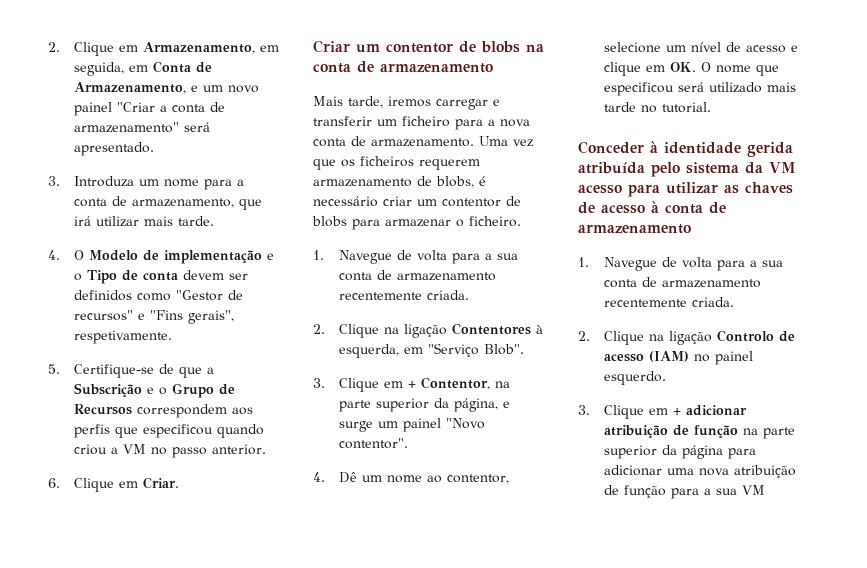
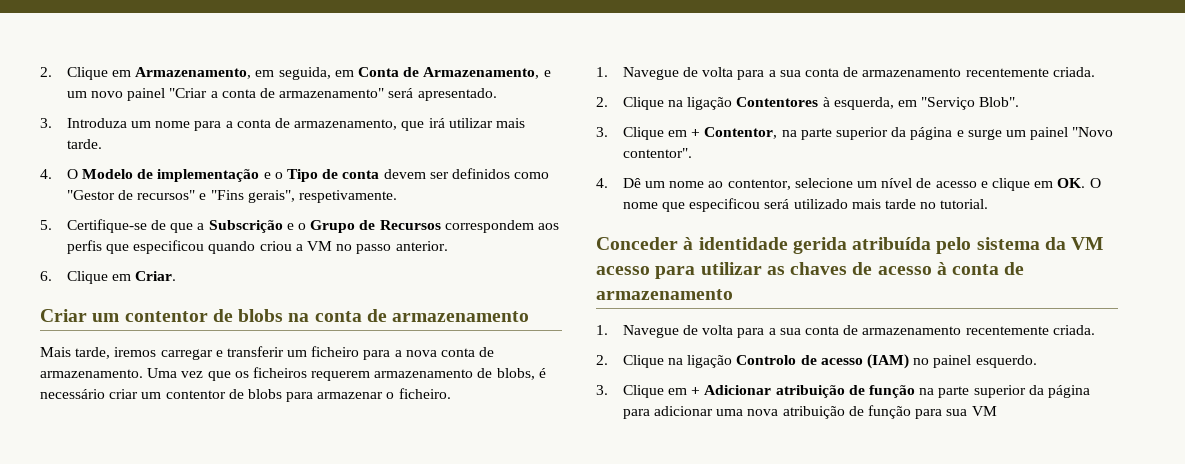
- 3. Clique em + Contentor, na parte superior da página, e surge um painel "Novo contentor".
+ 3. Clique em + Contentor, na parte superior da página e surge um painel "Novo contentor".
- 3. Clique em + adicionar atribuição de função na parte superior da página para adicionar uma nova atribuição de função para a sua VM
+ 3. Clique em + Adicionar atribuição de função na parte superior da página para adicionar uma nova atribuição de função para sua VM

